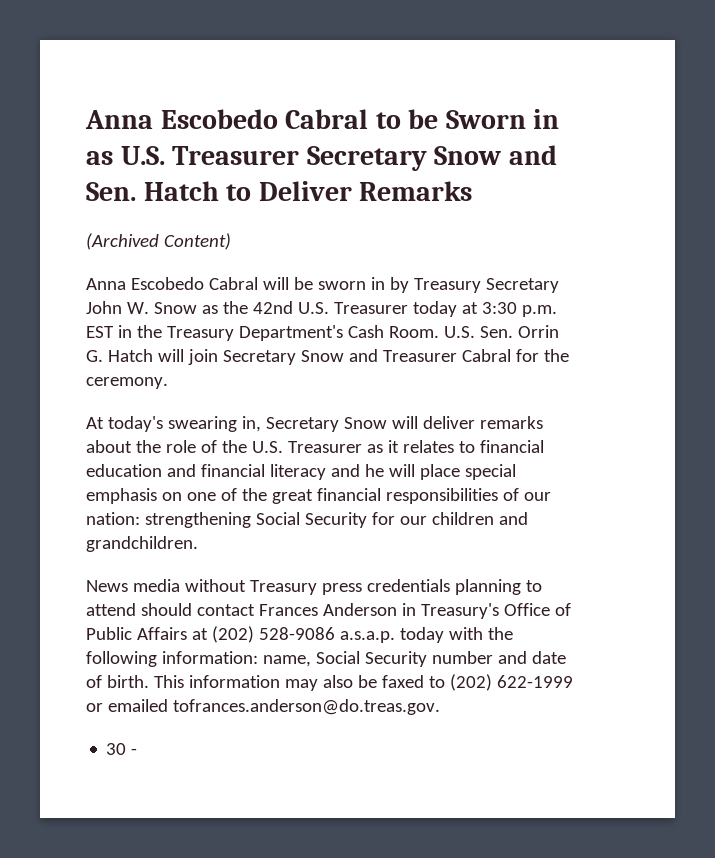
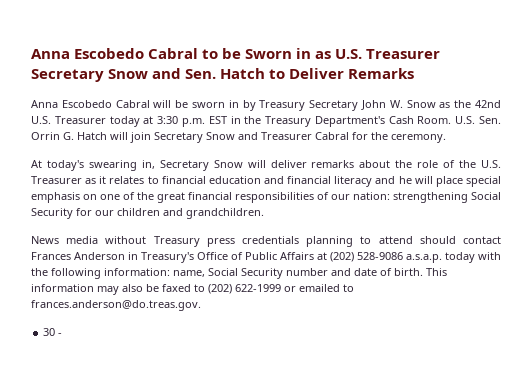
- (Archived Content)
- This information may also be faxed to (202) 622-1999 or emailed tofrances.anderson@do.treas.gov.
+ This information may also be faxed to (202) 622-1999 or emailed to frances.anderson@do.treas.gov.

